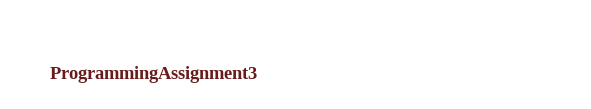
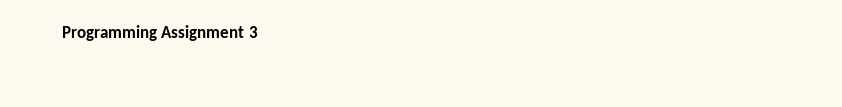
- ProgrammingAssignment3
+ Programming Assignment 3

